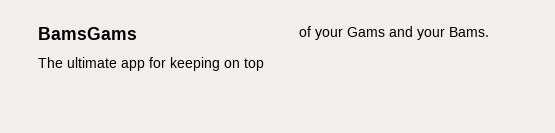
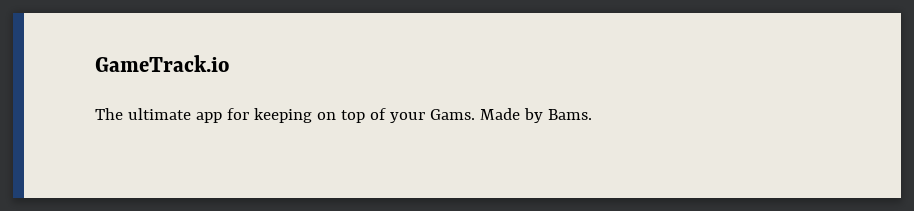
- BamsGams
+ GameTrack.io
- The ultimate app for keeping on top of your Gams and your Bams.
+ The ultimate app for keeping on top of your Gams. Made by Bams.

